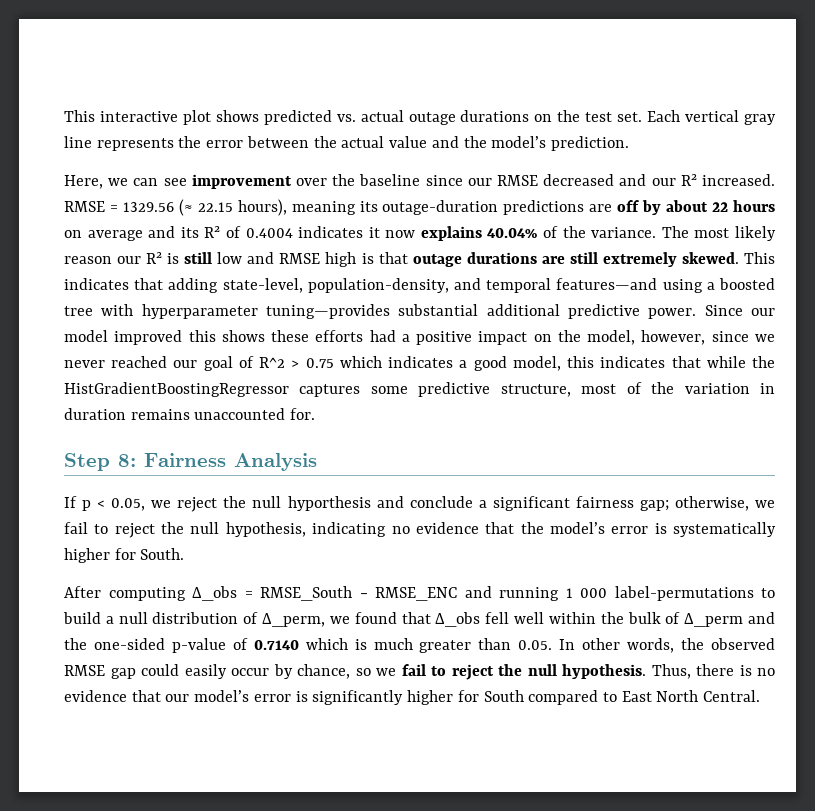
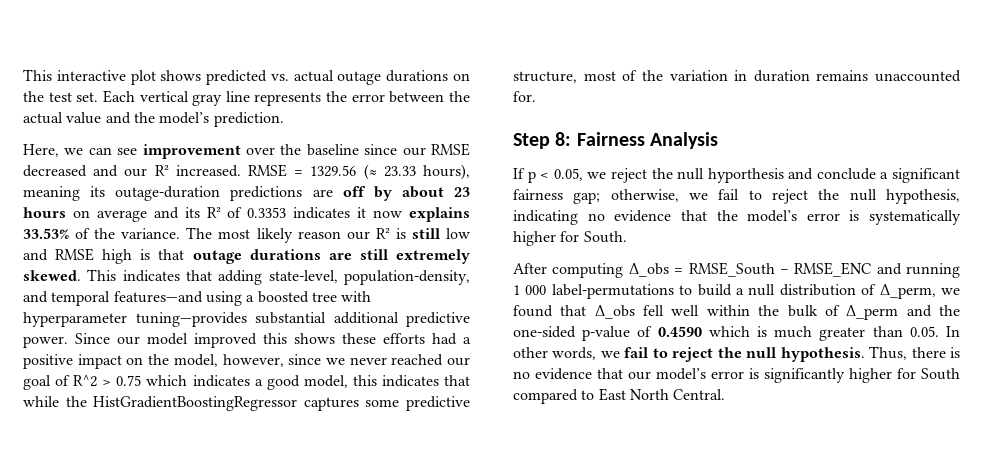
- RMSE = 1329.56 (≈ 22.15 hours), meaning its outage‐duration predictions are off by about 22 hours on average and its R² of 0.4004 indicates it now explains 40.04% of the variance.
+ RMSE = 1329.56 (≈ 23.33 hours), meaning its outage‐duration predictions are off by about 23 hours on average and its R² of 0.3353 indicates it now explains 33.53% of the variance.
- After computing Δ_obs = RMSE_South − RMSE_ENC and running 1 000 label‐permutations to build a null distribution of Δ_perm, we found that Δ_obs fell well within the bulk of Δ_perm and the one‐sided p‐value of 0.7140 which is much greater than 0.05. In other words, the observed RMSE gap could easily occur by chance, so we fail to reject the null hypothesis.
+ After computing Δ_obs = RMSE_South − RMSE_ENC and running 1 000 label‐permutations to build a null distribution of Δ_perm, we found that Δ_obs fell well within the bulk of Δ_perm and the one‐sided p‐value of 0.4590 which is much greater than 0.05. In other words, we fail to reject the null hypothesis.

